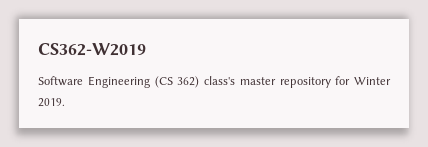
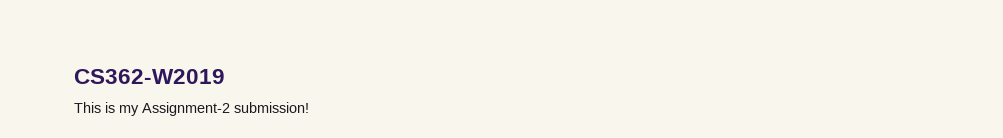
- Software Engineering (CS 362) class's master repository for Winter 2019.
+ This is my Assignment-2 submission!

